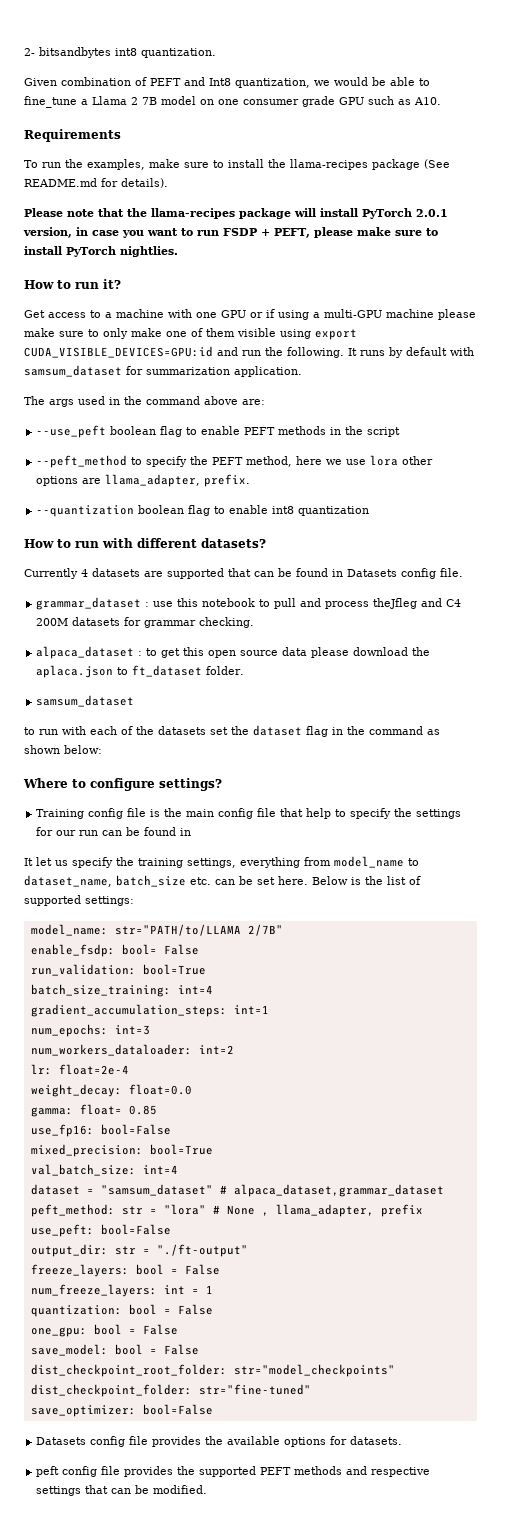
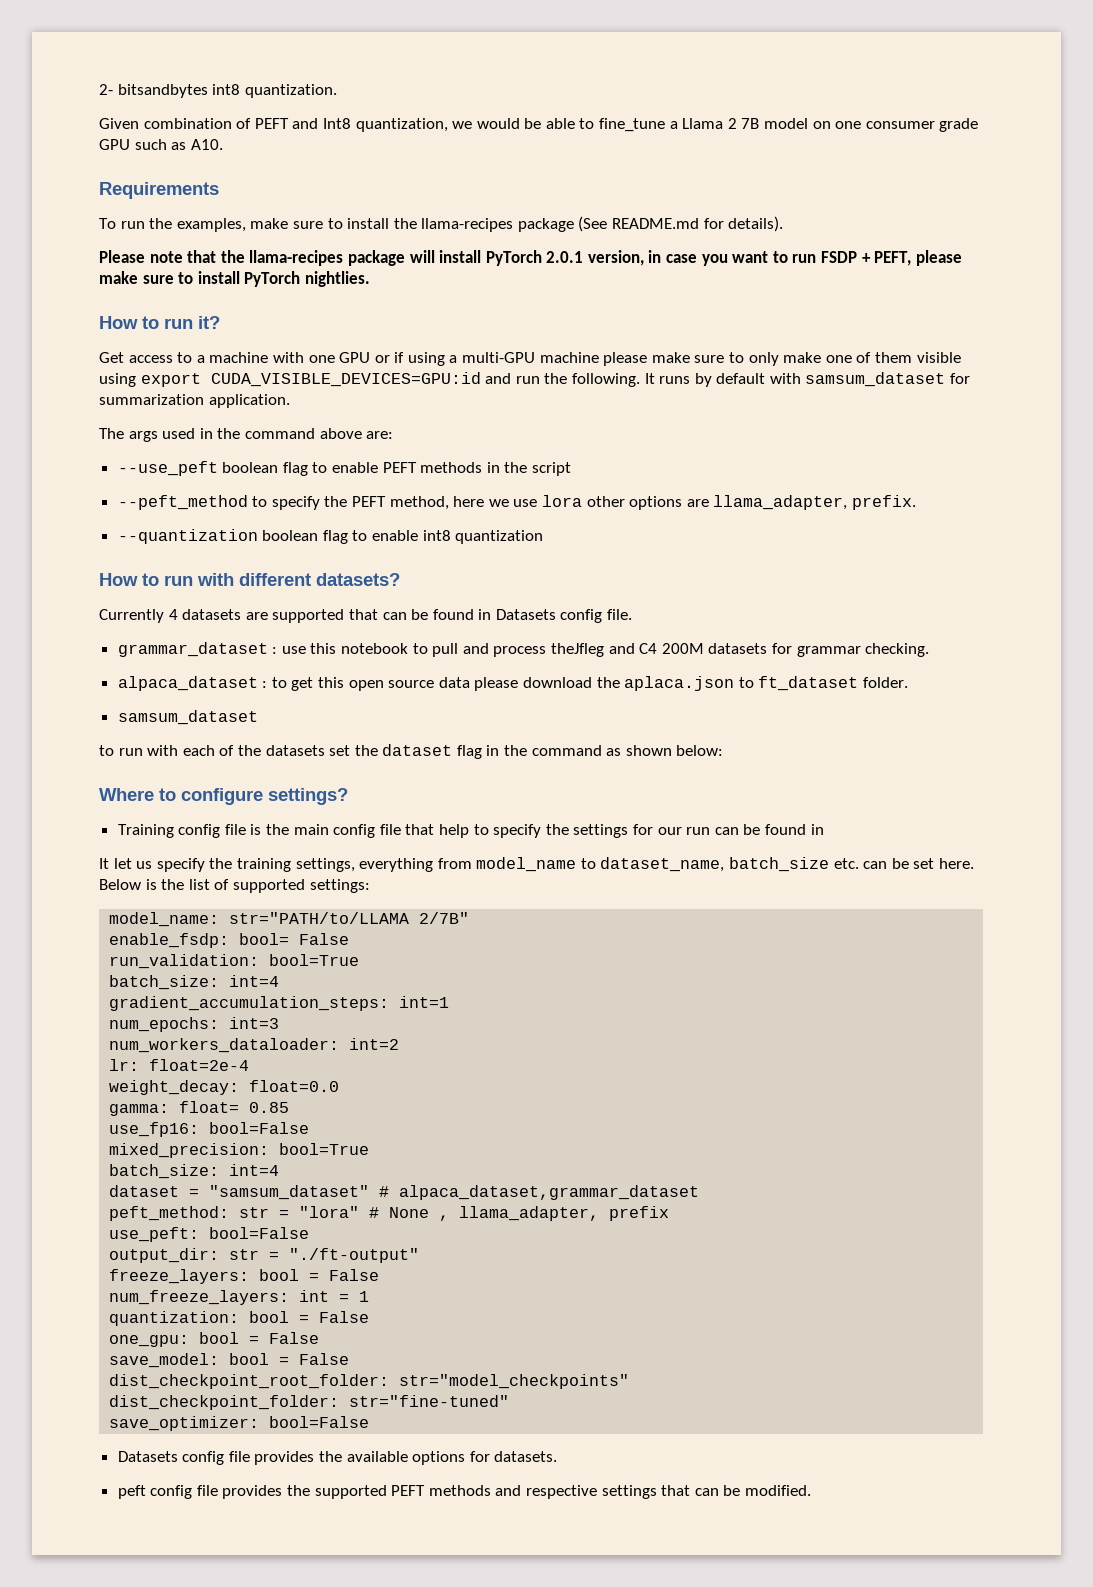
  run_validation: bool=True
- batch_size_training: int=4
+ batch_size: int=4
  mixed_precision: bool=True
- val_batch_size: int=4
+ batch_size: int=4

